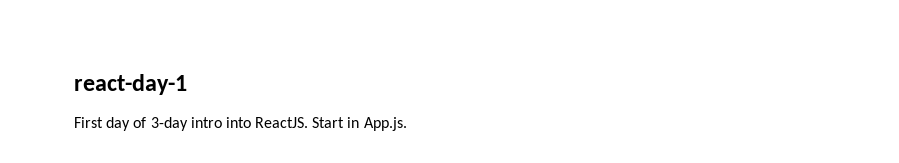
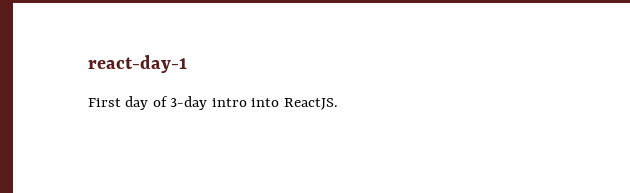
- Start in App.js.

